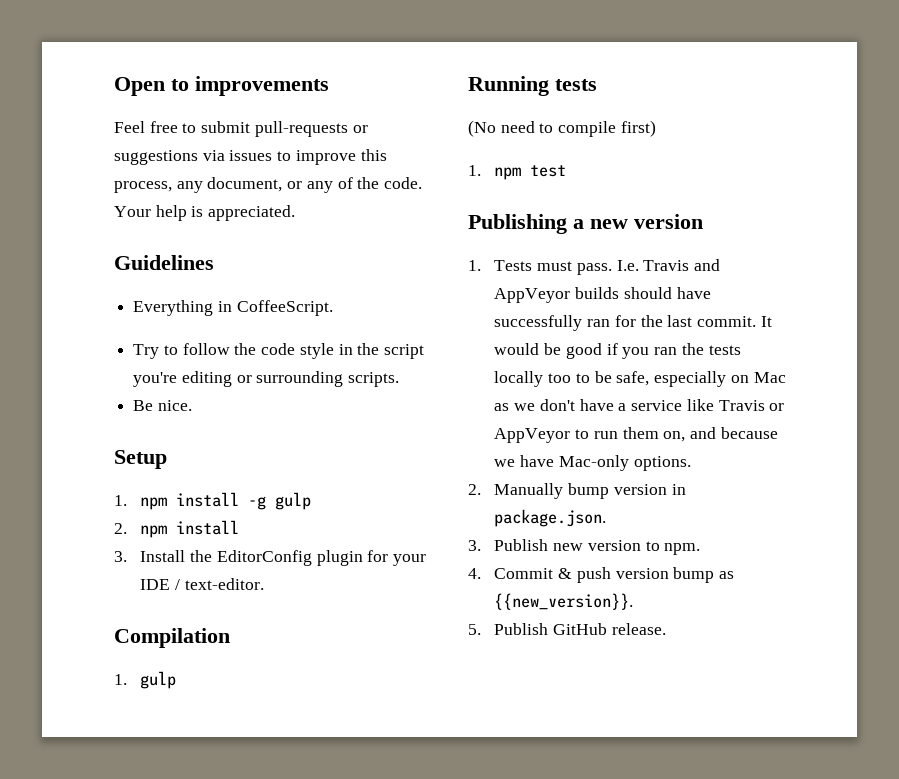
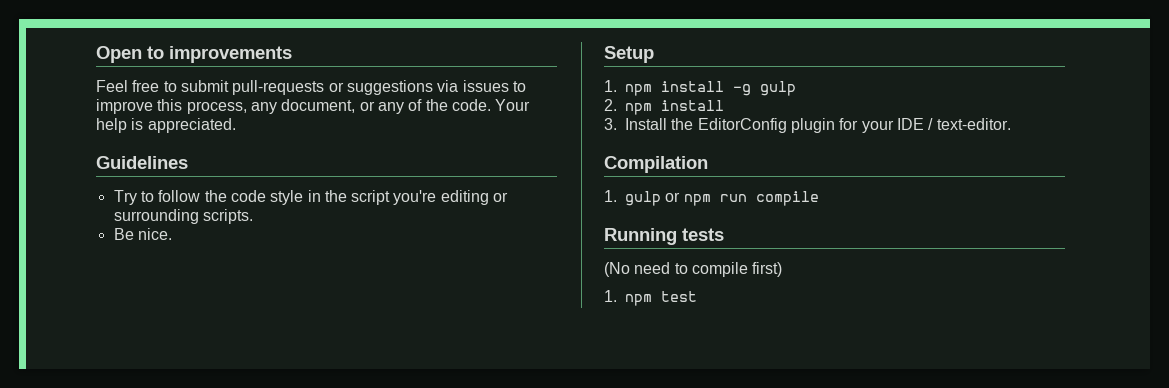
- Everything in CoffeeScript.
- 1. gulp
+ 1. gulp or npm run compile
- Publishing a new version
- 1. Tests must pass. I.e. Travis and AppVeyor builds should have successfully ran for the last commit. It would be good if you ran the tests locally too to be safe, especially on Mac as we don't have a service like Travis or AppVeyor to run them on, and because we have Mac-only options.
- 2. Manually bump version in package.json.
- 3. Publish new version to npm.
- 4. Commit & push version bump as {{new_version}}.
- 5. Publish GitHub release.

